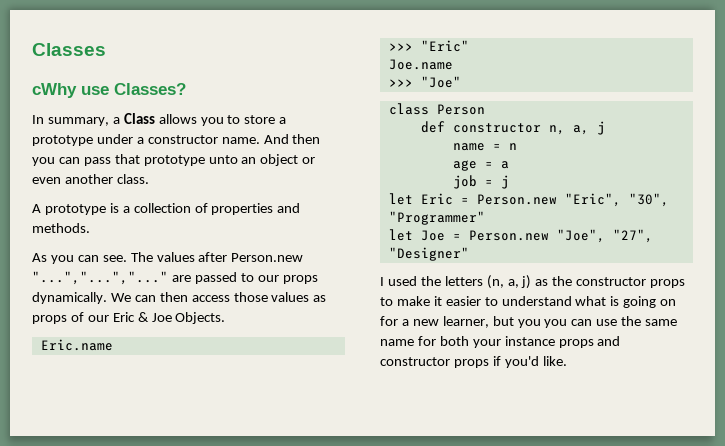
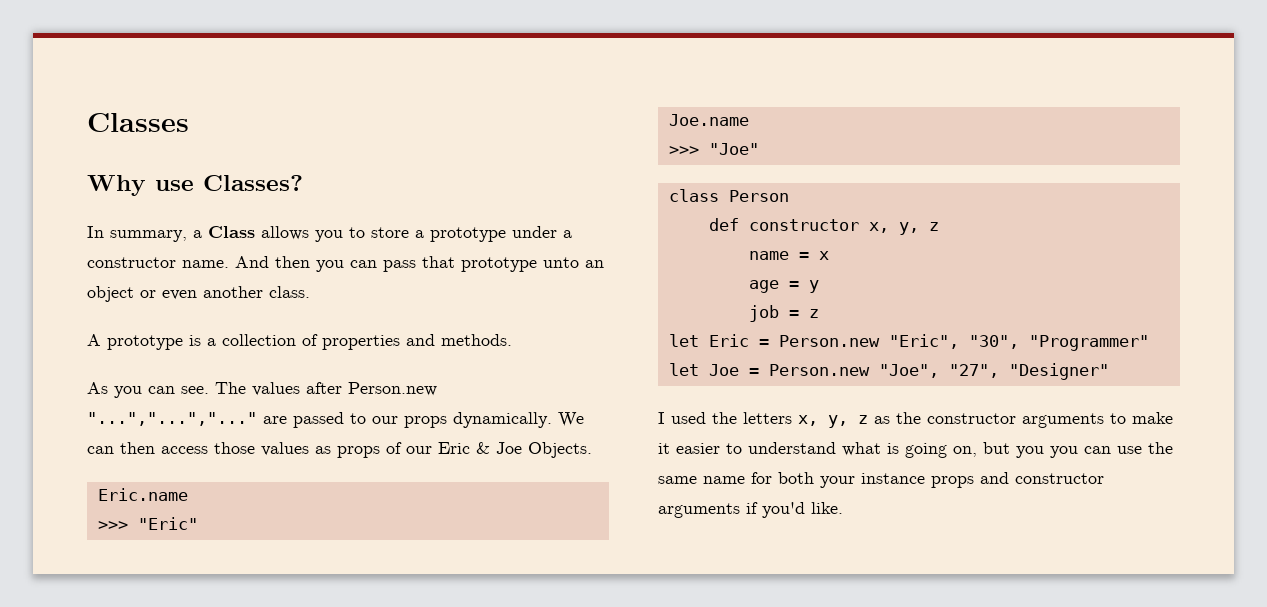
- cWhy use Classes?
+ Why use Classes?
- def constructor n, a, j
+ def constructor x, y, z
- name = n
+ name = x
- age = a
+ age = y
- job = j
+ job = z
- I used the letters (n, a, j) as the constructor props to make it easier to understand what is going on for a new learner, but you you can use the same name for both your instance props and constructor props if you'd like.
+ I used the letters x, y, z as the constructor arguments to make it easier to understand what is going on, but you you can use the same name for both your instance props and constructor arguments if you'd like.

